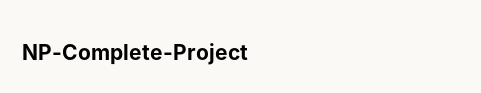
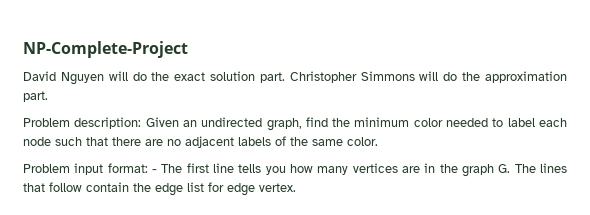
+ David Nguyen will do the exact solution part. Christopher Simmons will do the approximation part.
+ Problem description: Given an undirected graph, find the minimum color needed to label each node such that there are no adjacent labels of the same color.
+ Problem input format: - The first line tells you how many vertices are in the graph G. The lines that follow contain the edge list for edge vertex.

